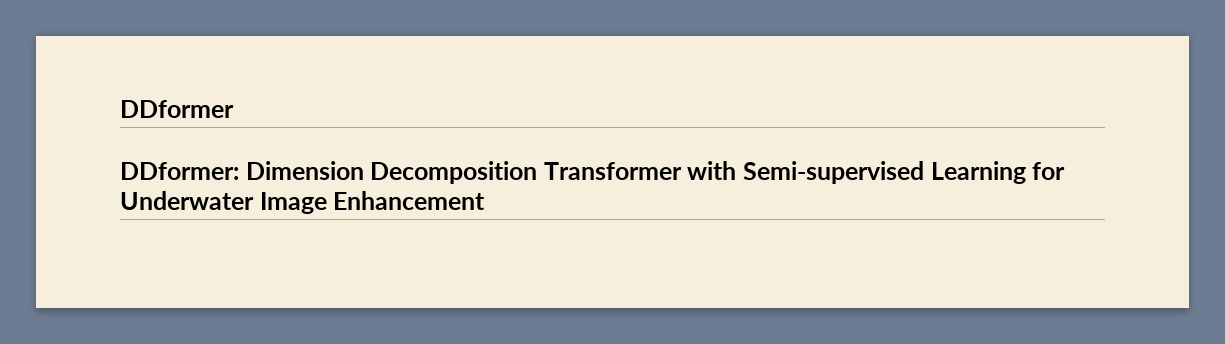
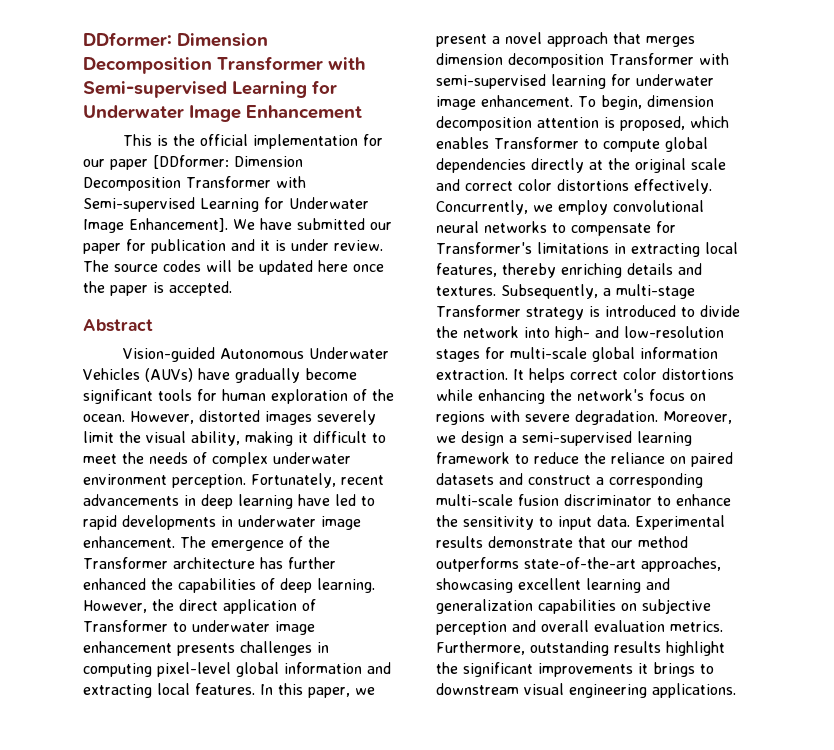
- DDformer
+ This is the official implementation for our paper [DDformer: Dimension Decomposition Transformer with Semi-supervised Learning for Underwater Image Enhancement]. We have submitted our paper for publication and it is under review. The source codes will be updated here once the paper is accepted.
+ Abstract
+ Vision-guided Autonomous Underwater Vehicles (AUVs) have gradually become significant tools for human exploration of the ocean. However, distorted images severely limit the visual ability, making it difficult to meet the needs of complex underwater environment perception. Fortunately, recent advancements in deep learning have led to rapid developments in underwater image enhancement. The emergence of the Transformer architecture has further enhanced the capabilities of deep learning. However, the direct application of Transformer to underwater image enhancement presents challenges in computing pixel-level global information and extracting local features. In this paper, we present a novel approach that merges dimension decomposition Transformer with semi-supervised learning for underwater image enhancement. To begin, dimension decomposition attention is proposed, which enables Transformer to compute global dependencies directly at the original scale and correct color distortions effectively. Concurrently, we employ convolutional neural networks to compensate for Transformer's limitations in extracting local features, thereby enriching details and textures. Subsequently, a multi-stage Transformer strategy is introduced to divide the network into high- and low-resolution stages for multi-scale global information extraction. It helps correct color distortions while enhancing the network's focus on regions with severe degradation. Moreover, we design a semi-supervised learning framework to reduce the reliance on paired datasets and construct a corresponding multi-scale fusion discriminator to enhance the sensitivity to input data. Experimental results demonstrate that our method outperforms state-of-the-art approaches, showcasing excellent learning and generalization capabilities on subjective perception and overall evaluation metrics. Furthermore, outstanding results highlight the significant improvements it brings to downstream visual engineering applications.

